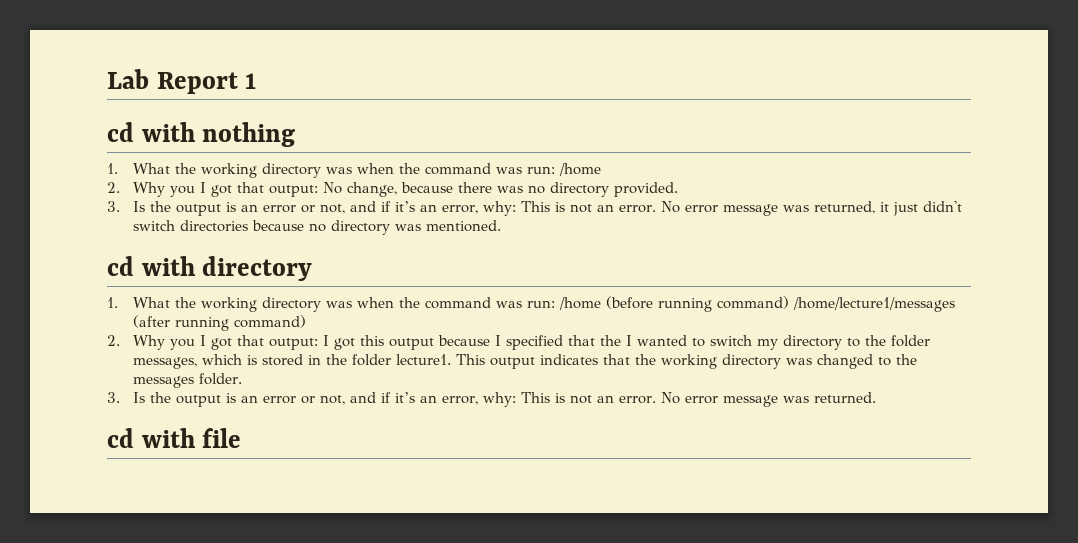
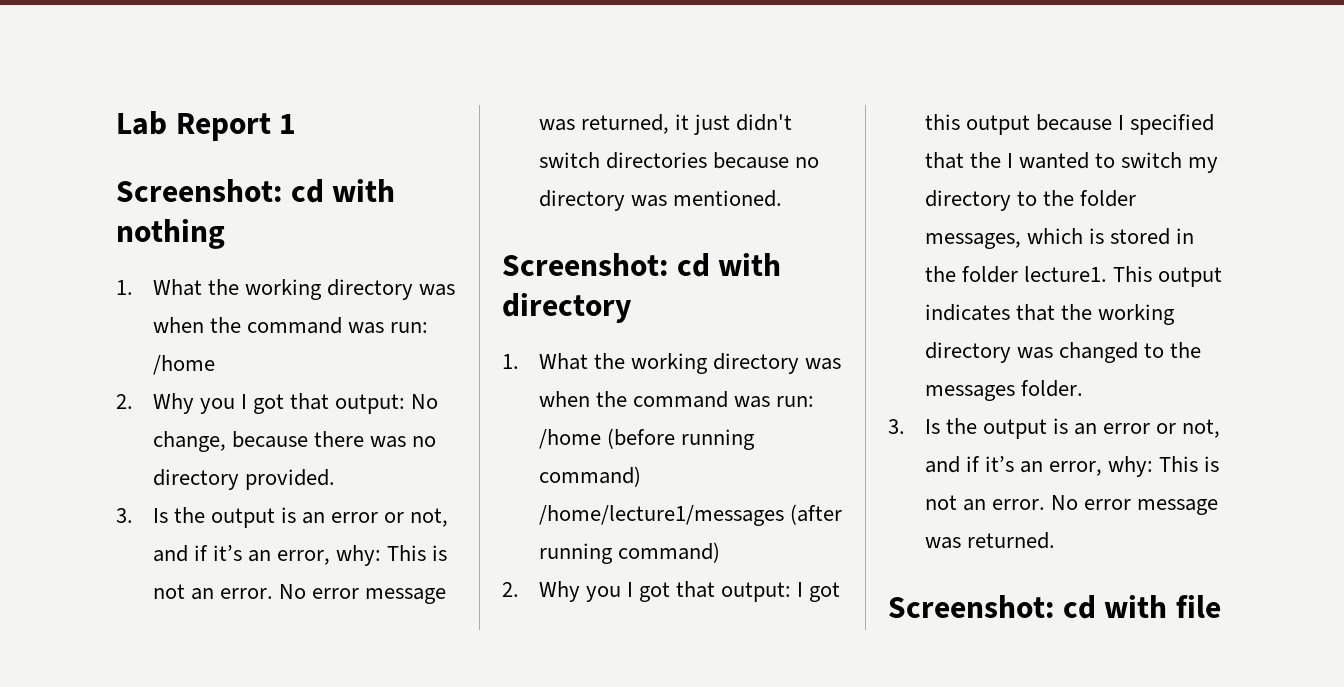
- cd with nothing
+ Screenshot: cd with nothing
- cd with directory
+ Screenshot: cd with directory
- cd with file
+ Screenshot: cd with file

